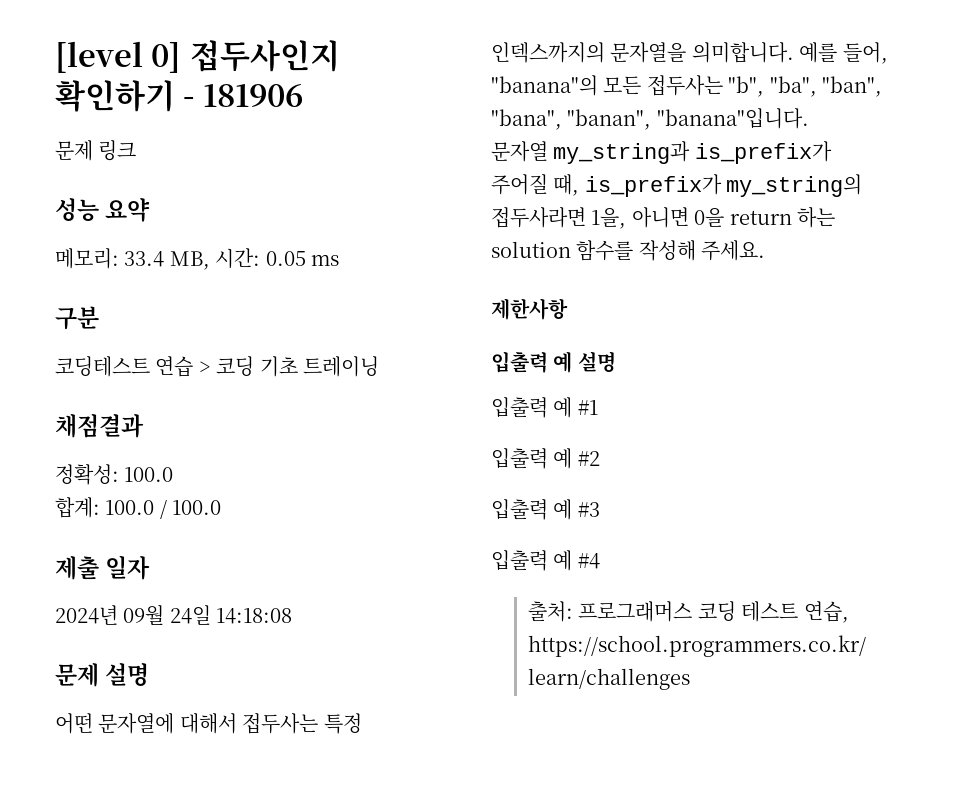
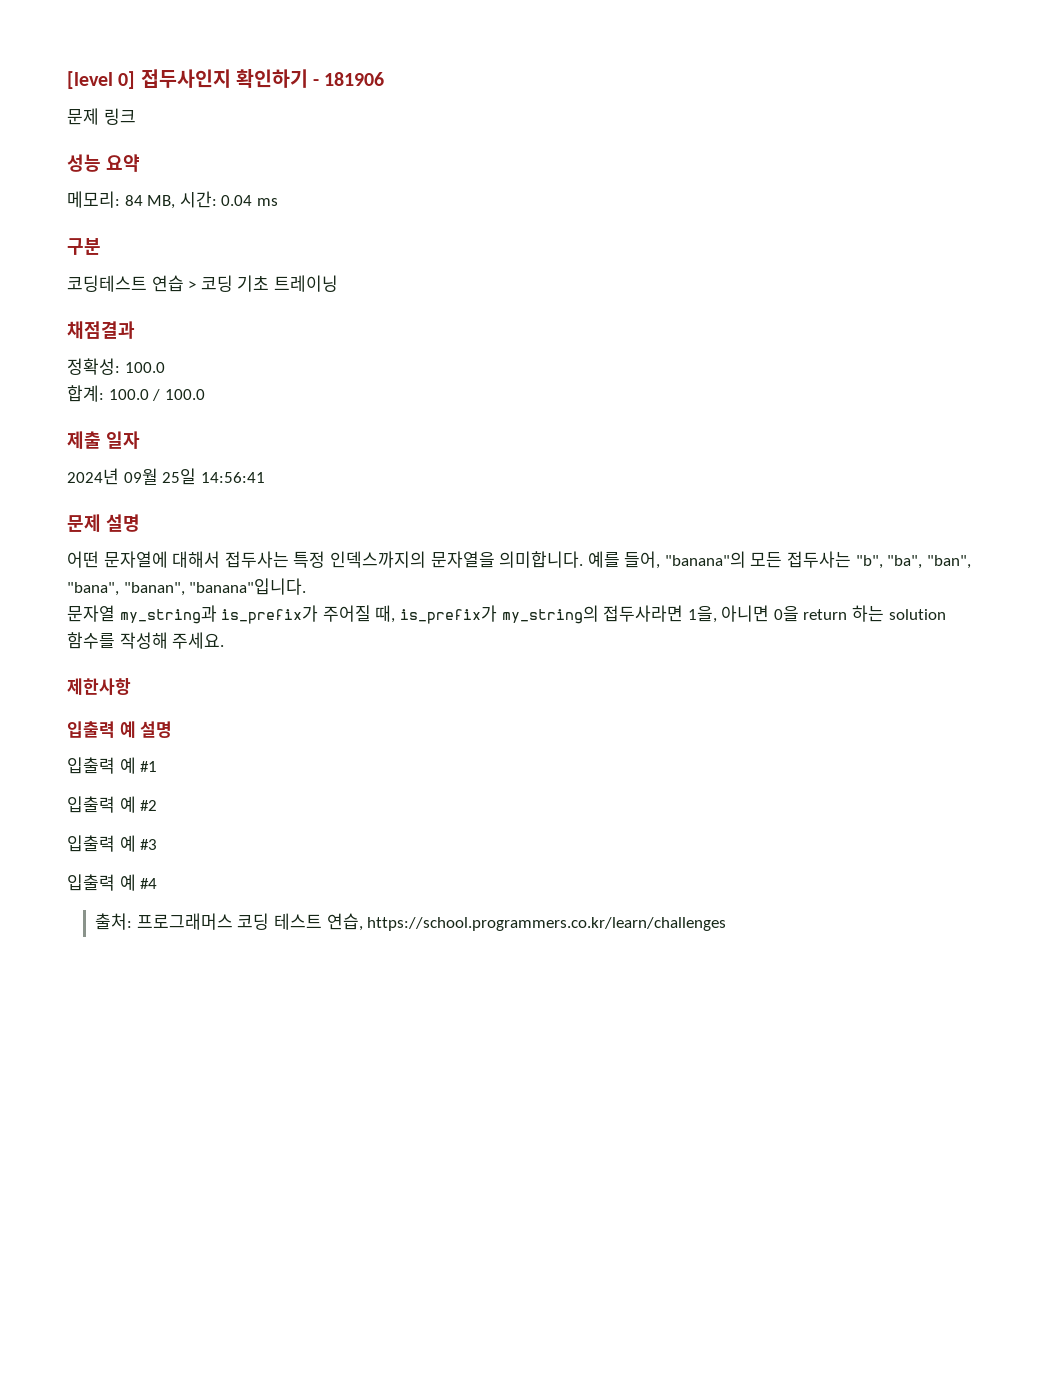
- 메모리: 33.4 MB, 시간: 0.05 ms
+ 메모리: 84 MB, 시간: 0.04 ms
- 2024년 09월 24일 14:18:08
+ 2024년 09월 25일 14:56:41

